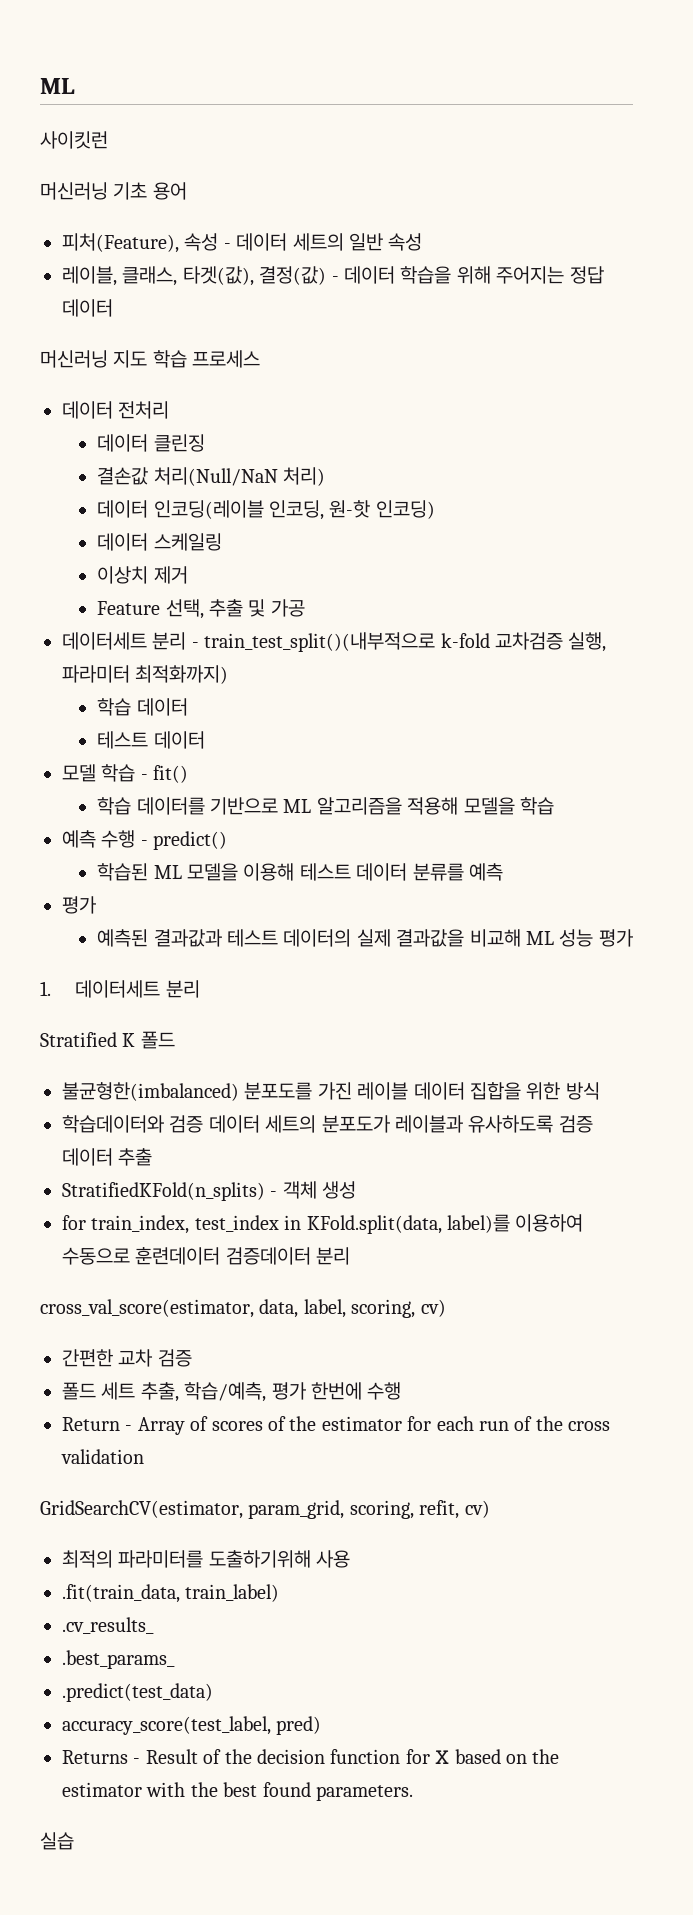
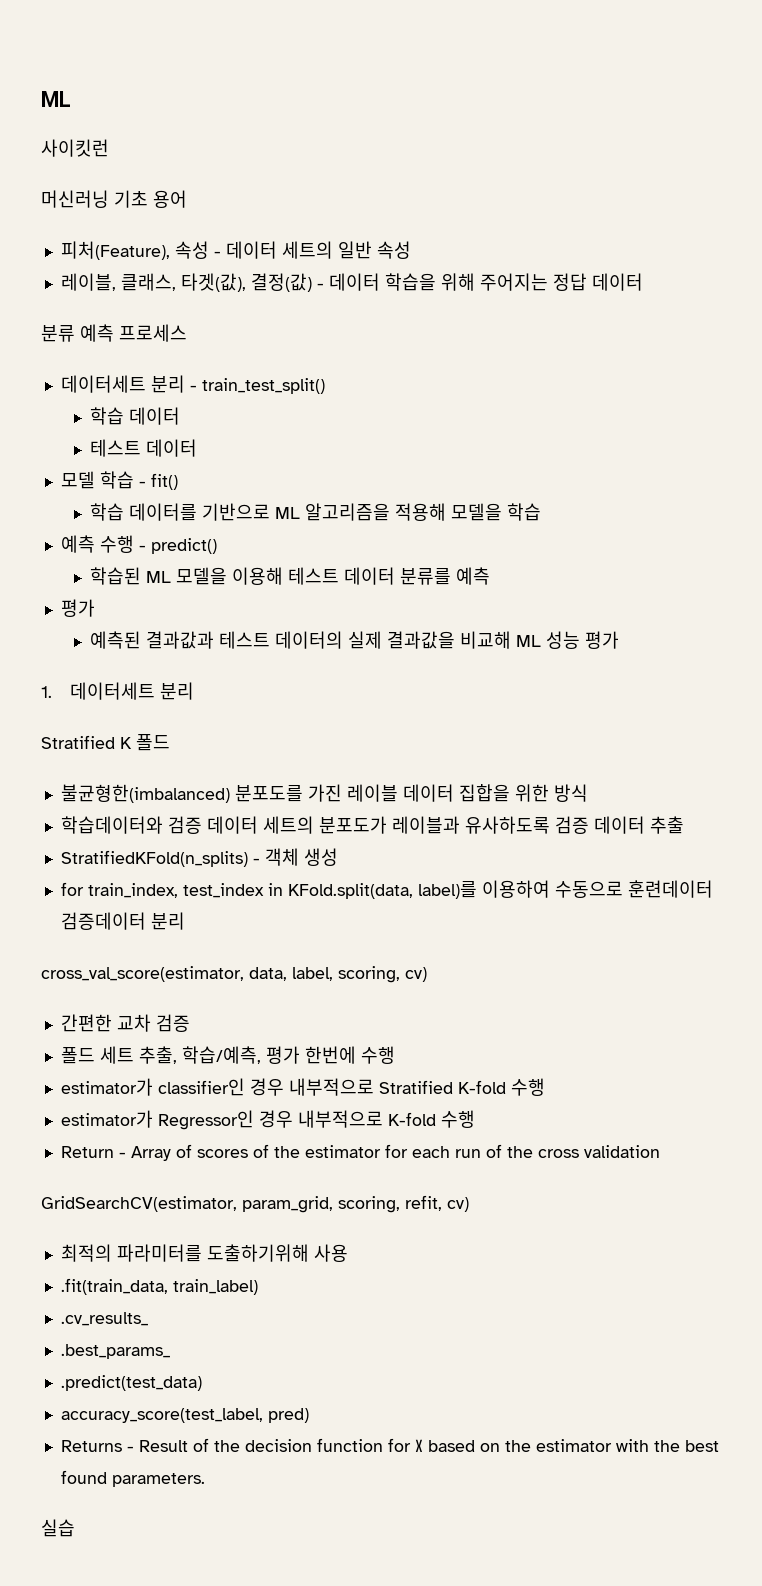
- 머신러닝 지도 학습 프로세스
- 데이터 전처리
- 데이터 클린징
- 결손값 처리(Null/NaN 처리)
- 데이터 인코딩(레이블 인코딩, 원-핫 인코딩)
- 데이터 스케일링
- 이상치 제거
- Feature 선택, 추출 및 가공
- 데이터세트 분리 - train_test_split()(내부적으로 k-fold 교차검증 실행, 파라미터 최적화까지)
+ 분류 예측 프로세스
+ 데이터세트 분리 - train_test_split()
+ estimator가 classifier인 경우 내부적으로 Stratified K-fold 수행
+ estimator가 Regressor인 경우 내부적으로 K-fold 수행

